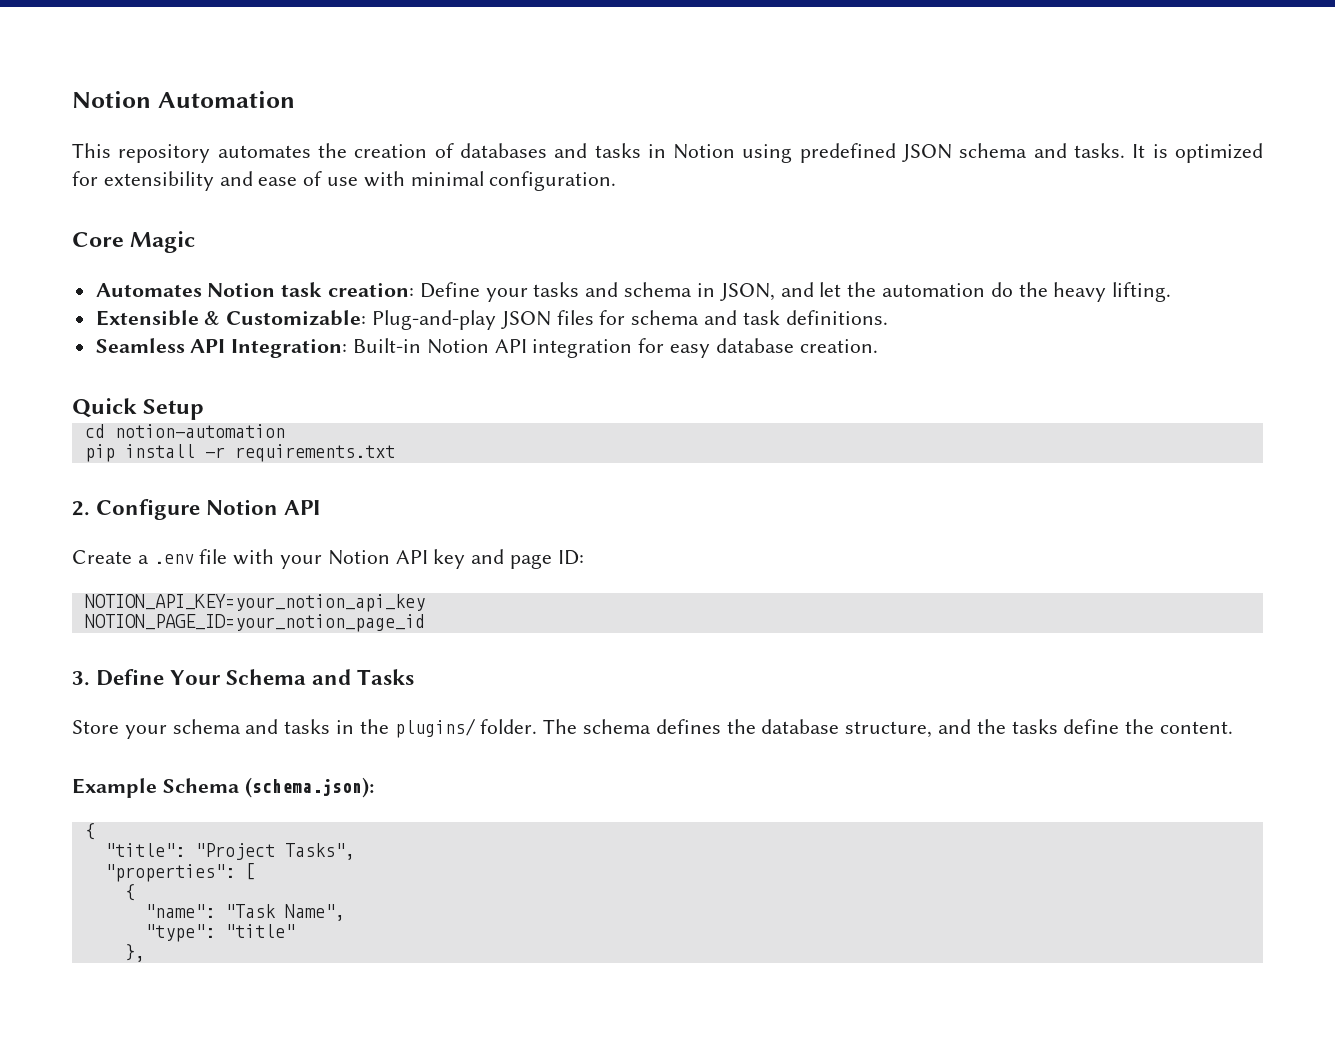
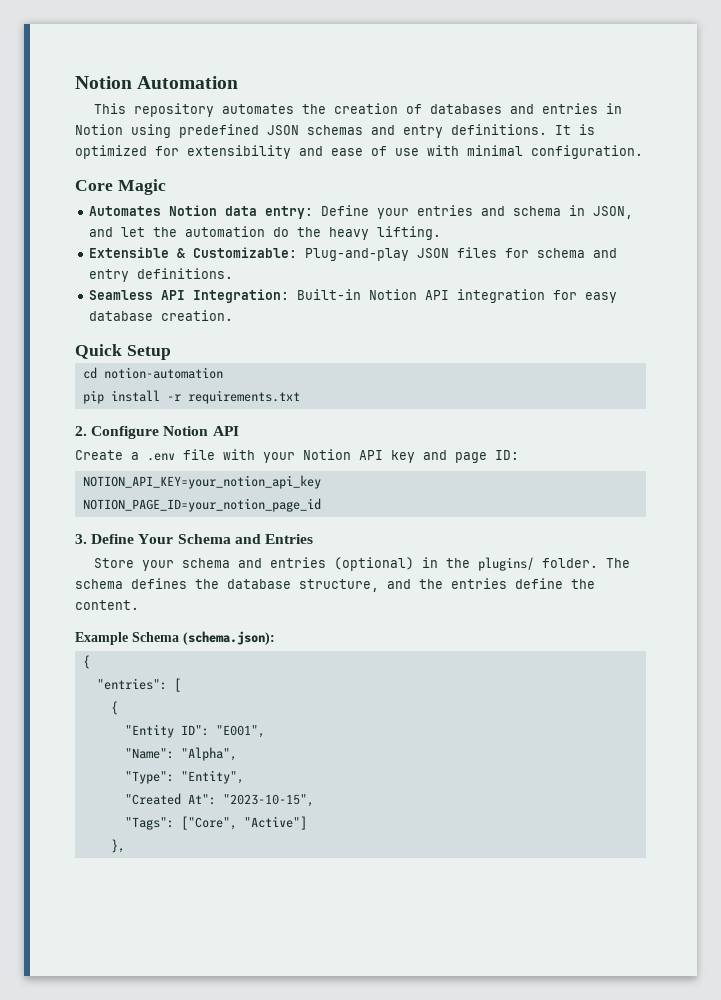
- This repository automates the creation of databases and tasks in Notion using predefined JSON schema and tasks.
+ This repository automates the creation of databases and entries in Notion using predefined JSON schemas and entry definitions.
- Automates Notion task creation: Define your tasks and schema in JSON, and let the automation do the heavy lifting.
+ Automates Notion data entry: Define your entries and schema in JSON, and let the automation do the heavy lifting.
- Extensible & Customizable: Plug-and-play JSON files for schema and task definitions.
+ Extensible & Customizable: Plug-and-play JSON files for schema and entry definitions.
- 3. Define Your Schema and Tasks
+ 3. Define Your Schema and Entries
- Store your schema and tasks in the plugins/ folder.
+ Store your schema and entries (optional) in the plugins/ folder.
- The schema defines the database structure, and the tasks define the content.
+ The schema defines the database structure, and the entries define the content.
- "title": "Project Tasks",
- "properties": [
+ "entries": [
  {
- "name": "Task Name",
- "type": "title"
+ "Entity ID": "E001",
+ "Name": "Alpha",
+ "Type": "Entity",
+ "Created At": "2023-10-15",
+ "Tags": ["Core", "Active"]

